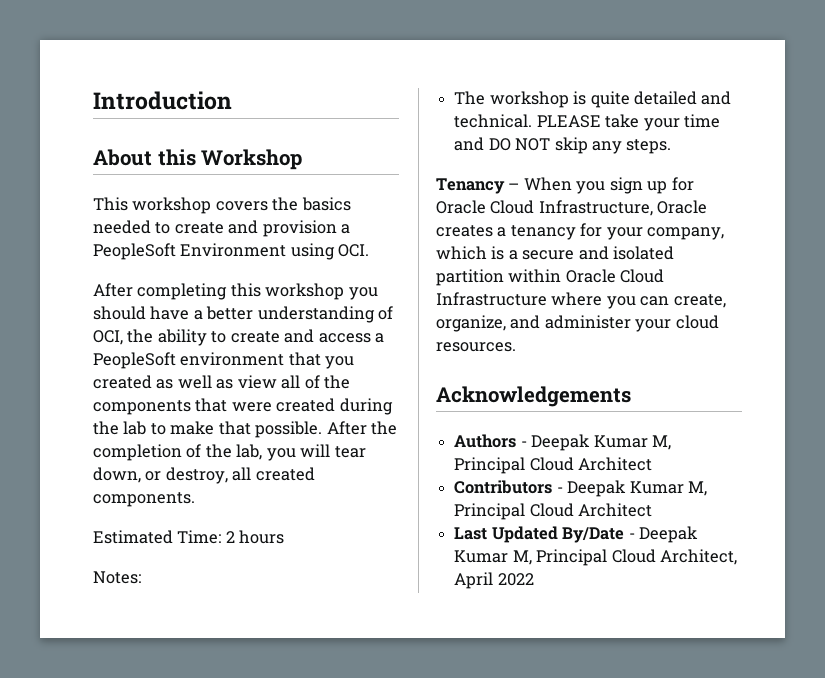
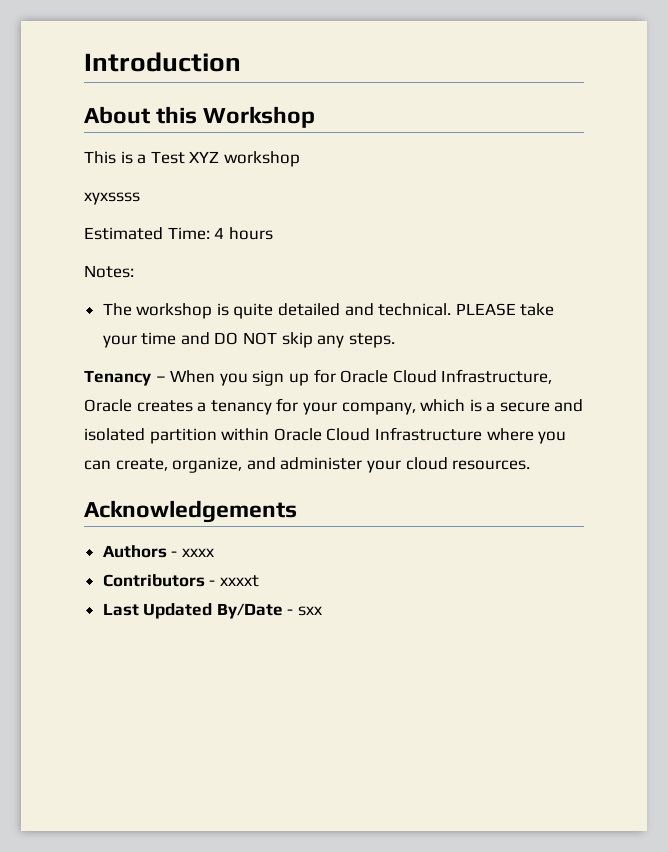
- This workshop covers the basics needed to create and provision a PeopleSoft Environment using OCI.
- After completing this workshop you should have a better understanding of OCI, the ability to create and access a PeopleSoft environment that you created as well as view all of the components that were created during the lab to make that possible. After the completion of the lab, you will tear down, or destroy, all created components.
+ This is a Test XYZ workshop
+ xyxssss
- Estimated Time: 2 hours
+ Estimated Time: 4 hours
- Authors - Deepak Kumar M, Principal Cloud Architect
- Contributors - Deepak Kumar M, Principal Cloud Architect
- Last Updated By/Date - Deepak Kumar M, Principal Cloud Architect, April 2022
+ Authors - xxxx
+ Contributors - xxxxt
+ Last Updated By/Date - sxx

